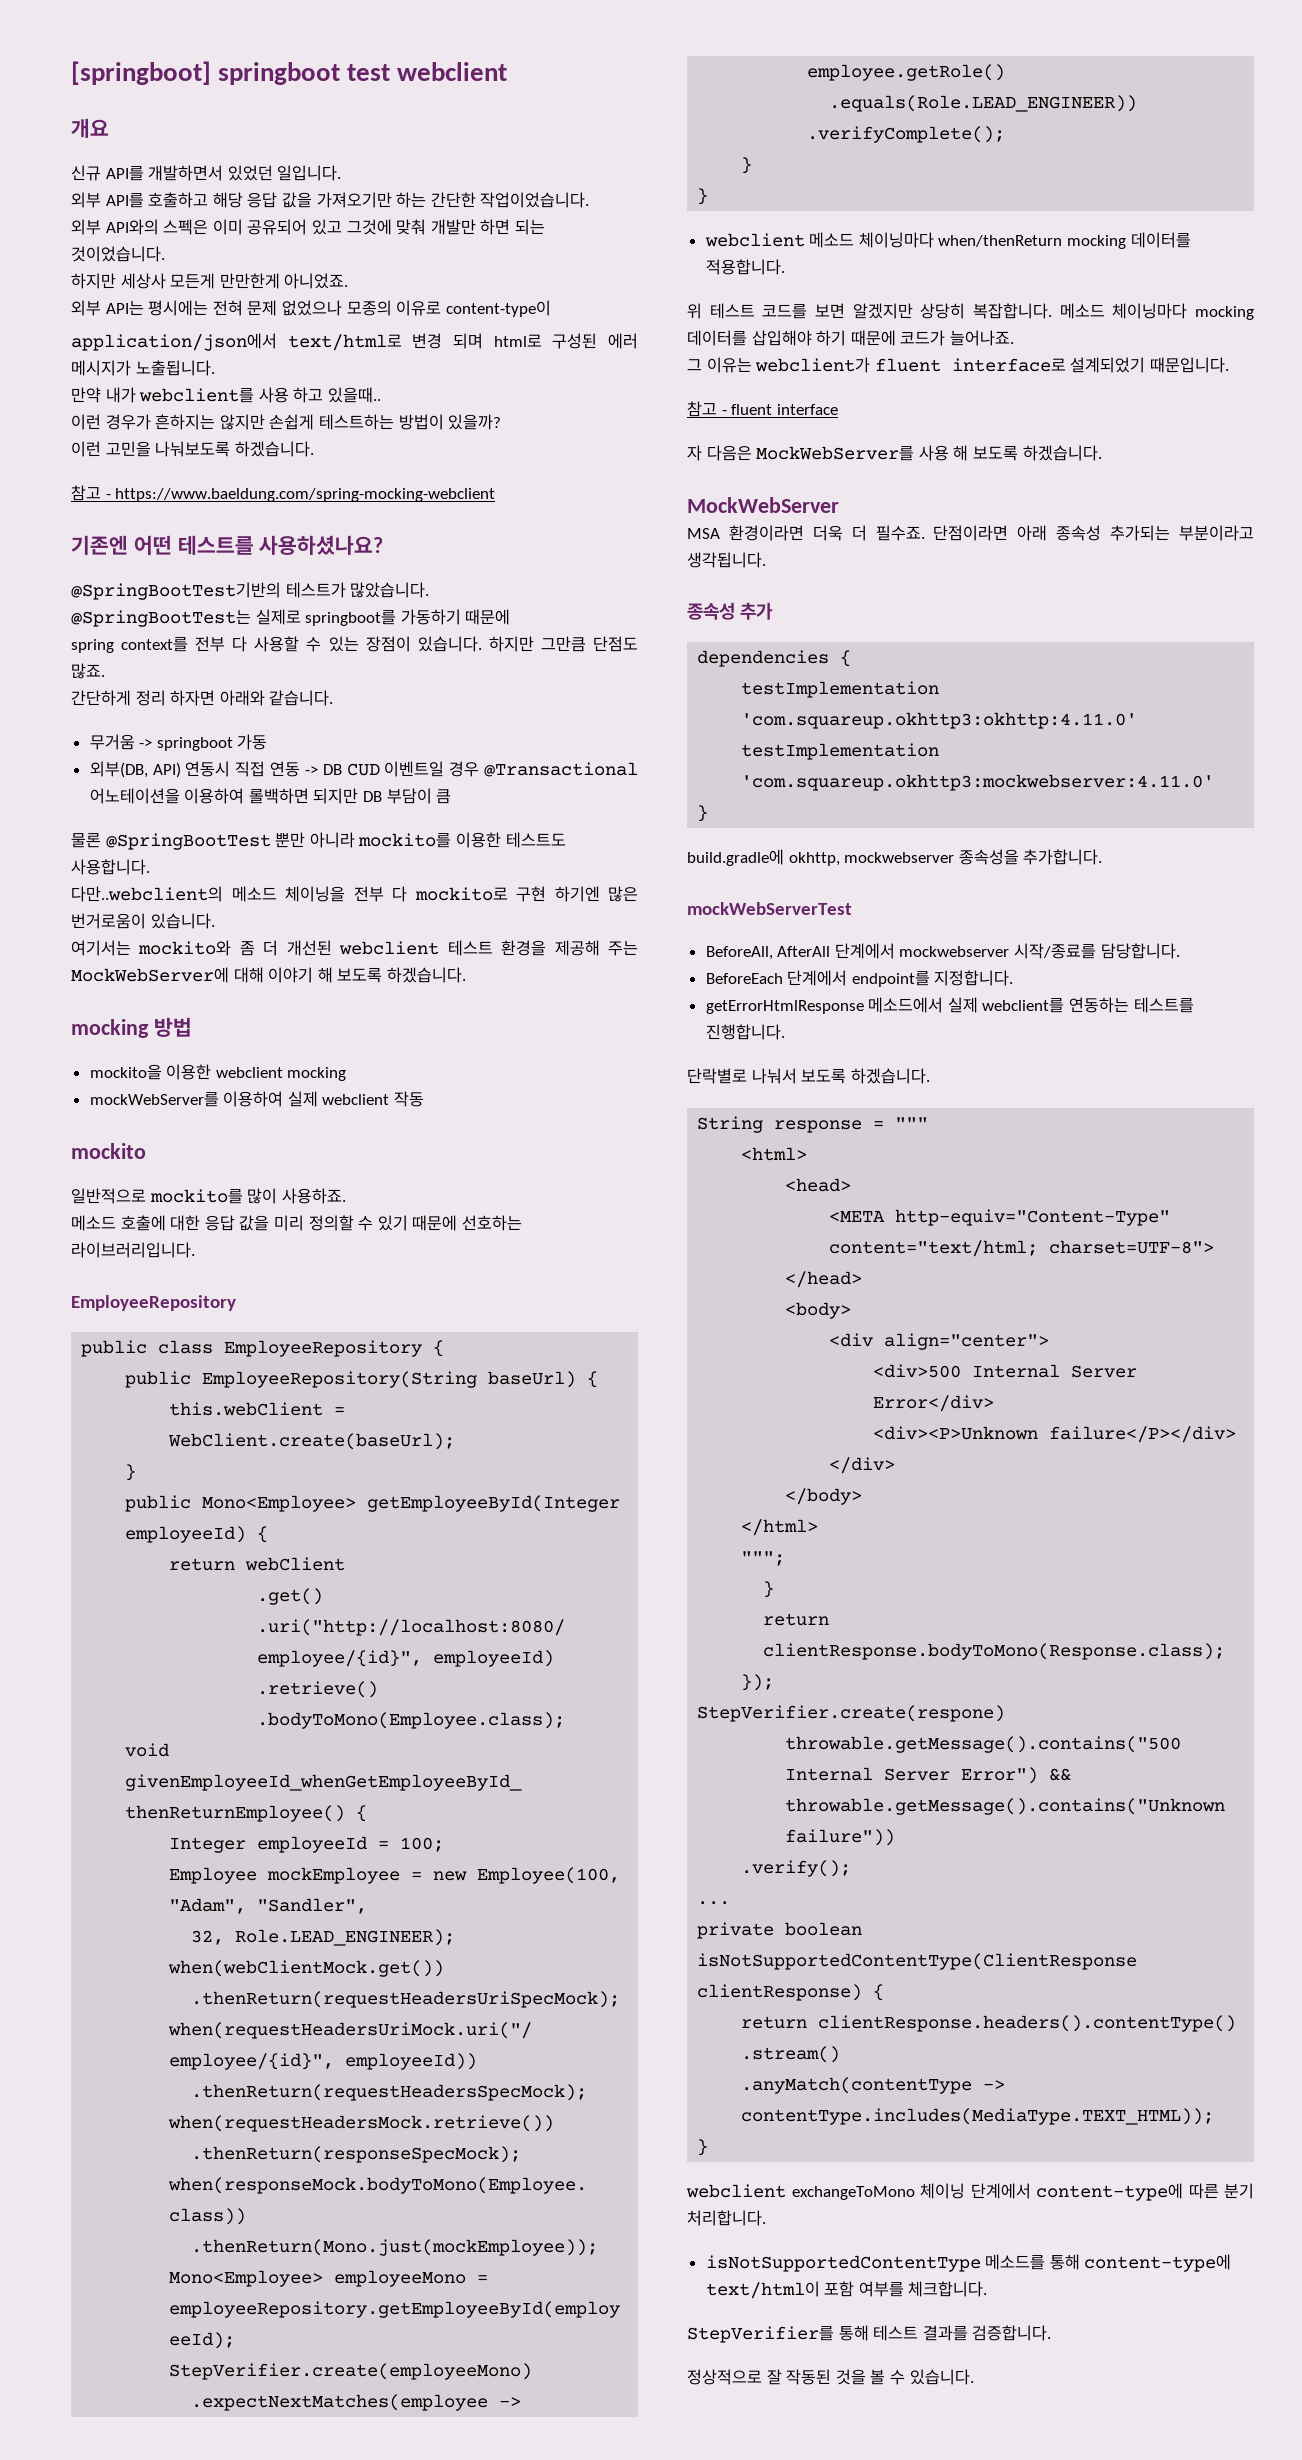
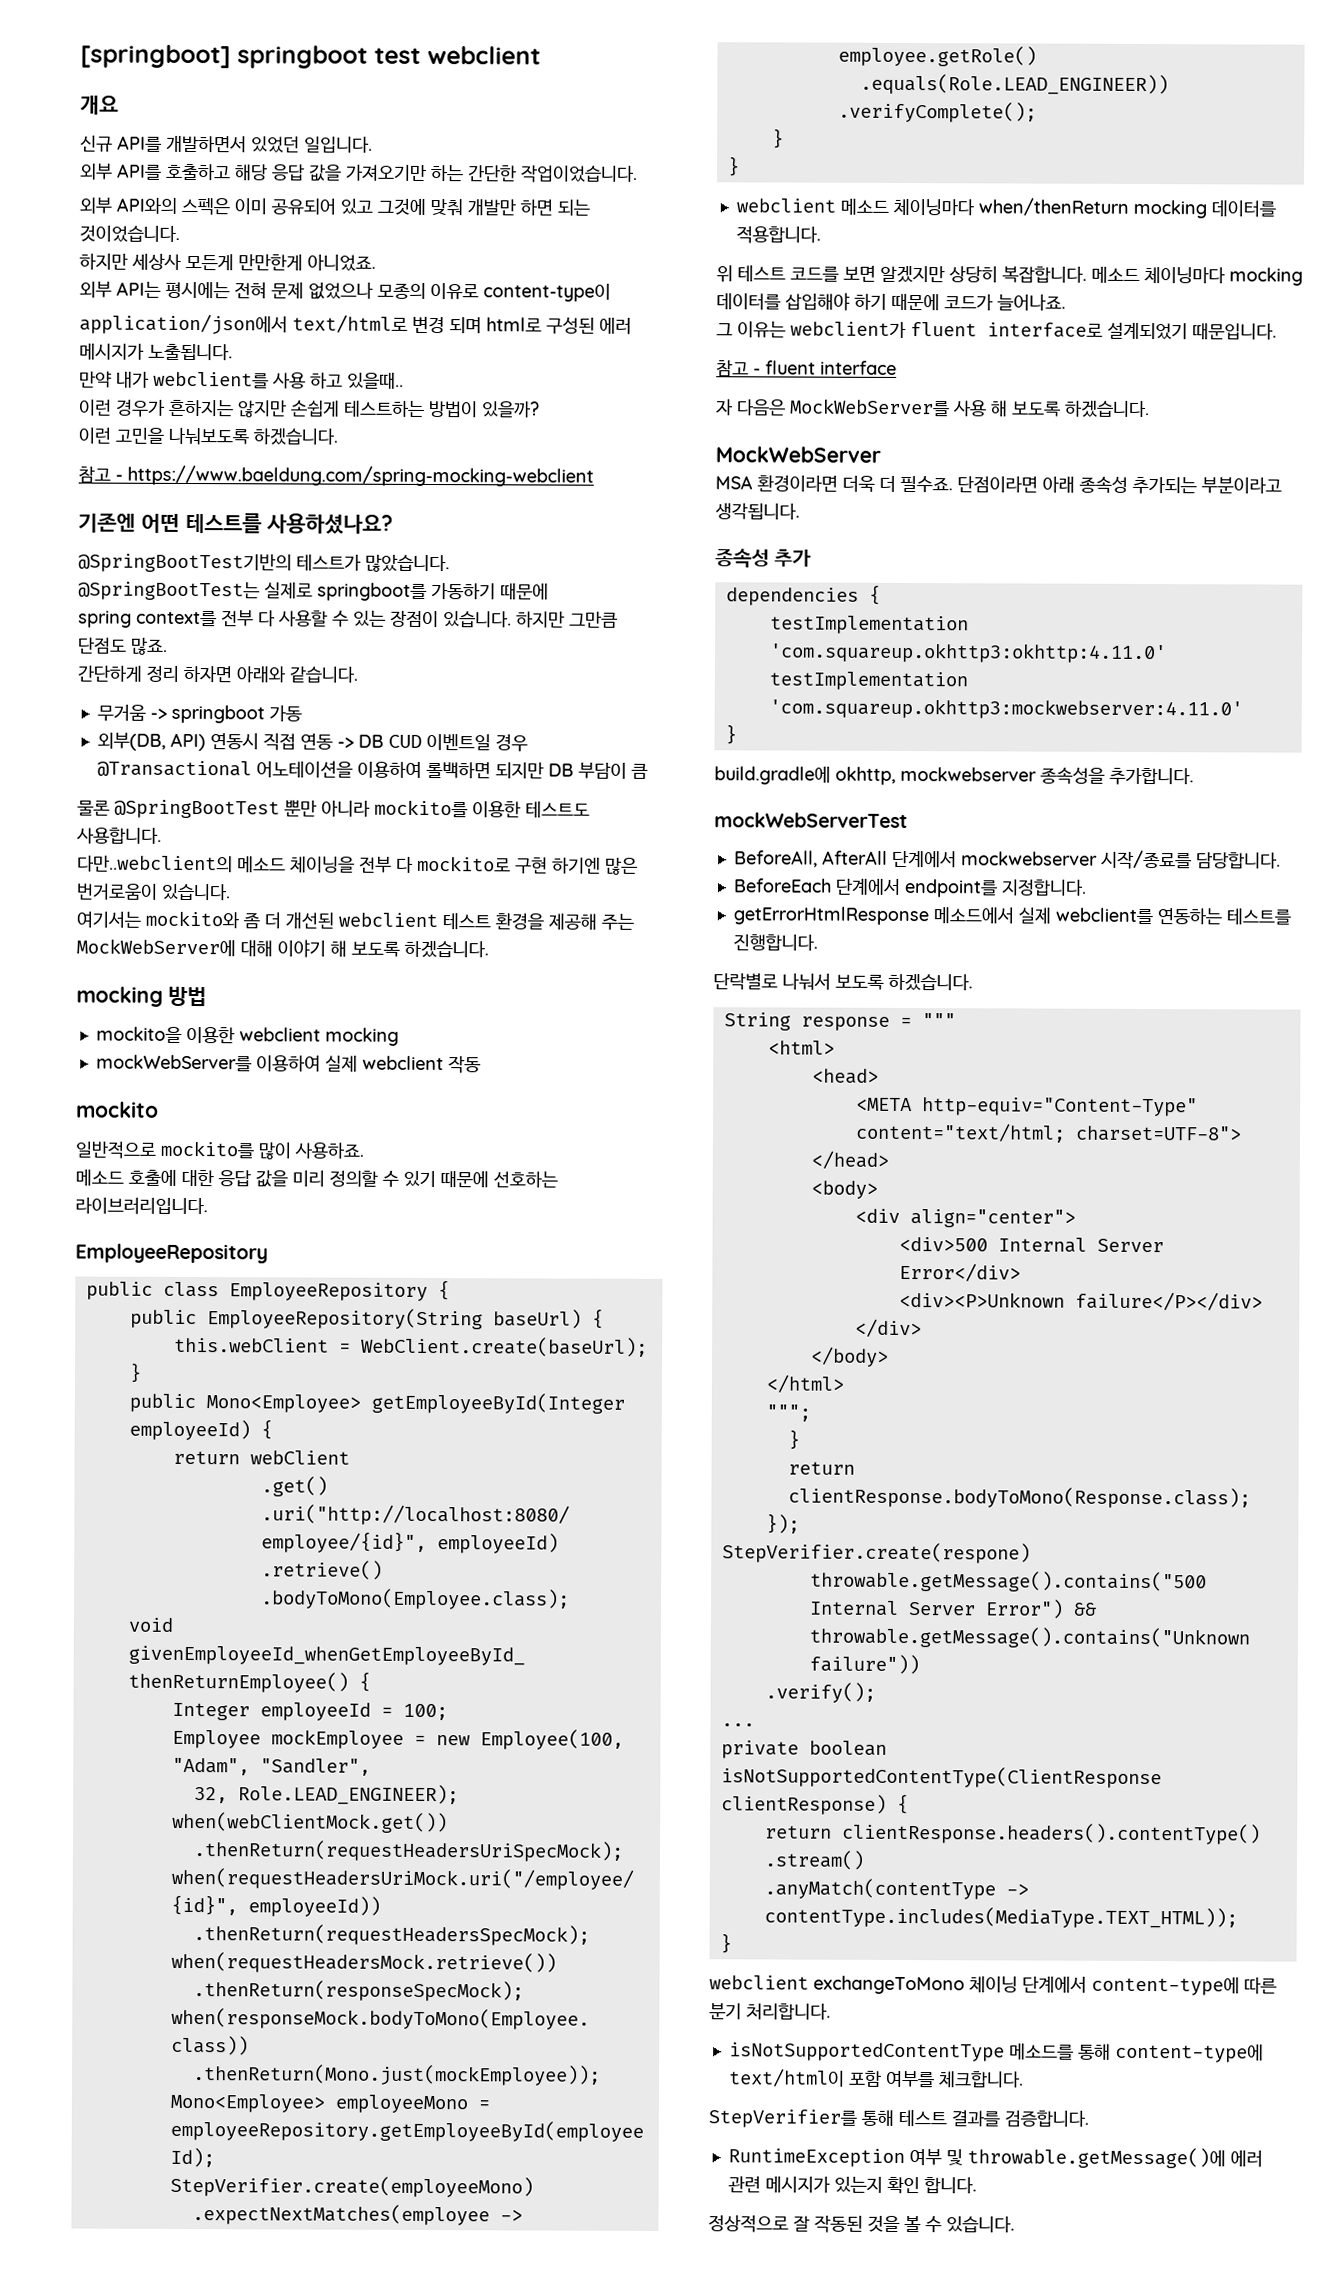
+ RuntimeException 여부 및 throwable.getMessage()에 에러 관련 메시지가 있는지 확인 합니다.

